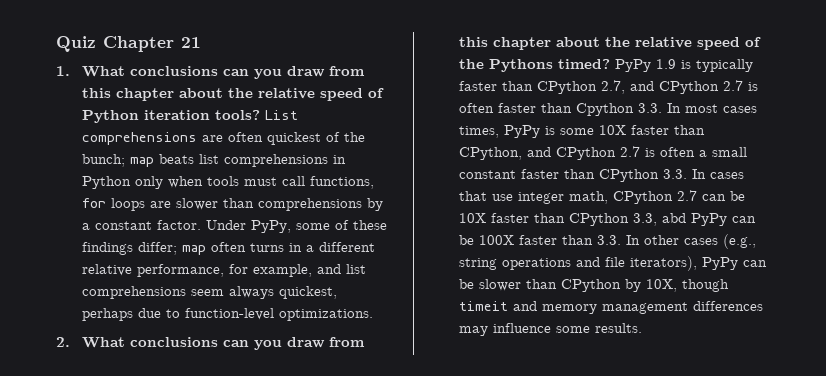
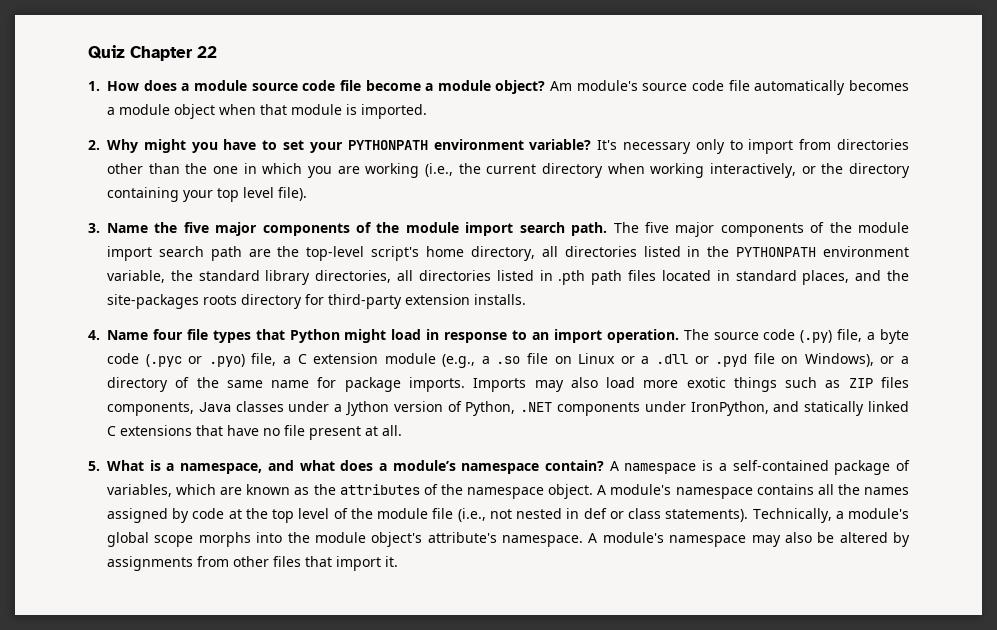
- Quiz Chapter 21
- 1. What conclusions can you draw from this chapter about the relative speed of Python iteration tools? List comprehensions are often quickest of the bunch; map beats list comprehensions in Python only when tools must call functions, for loops are slower than comprehensions by a constant factor. Under PyPy, some of these findings differ; map often turns in a different relative performance, for example, and list comprehensions seem always quickest, perhaps due to function-level optimizations.
- 2. What conclusions can you draw from this chapter about the relative speed of the Pythons timed? PyPy 1.9 is typically faster than CPython 2.7, and CPython 2.7 is often faster than Cpython 3.3. In most cases times, PyPy is some 10X faster than CPython, and CPython 2.7 is often a small constant faster than CPython 3.3. In cases that use integer math, CPython 2.7 can be 10X faster than CPython 3.3, abd PyPy can be 100X faster than 3.3. In other cases (e.g., string operations and file iterators), PyPy can be slower than CPython by 10X, though timeit and memory management differences may influence some results.
+ Quiz Chapter 22
+ 1. How does a module source code file become a module object? Am module's source code file automatically becomes a module object when that module is imported.
+ 2. Why might you have to set your PYTHONPATH environment variable? It's necessary only to import from directories other than the one in which you are working (i.e., the current directory when working interactively, or the directory containing your top level file).
+ 3. Name the five major components of the module import search path. The five major components of the module import search path are the top-level script's home directory, all directories listed in the PYTHONPATH environment variable, the standard library directories, all directories listed in .pth path files located in standard places, and the site-packages roots directory for third-party extension installs.
+ 4. Name four file types that Python might load in response to an import operation. The source code (.py) file, a byte code (.pyc or .pyo) file, a C extension module (e.g., a .so file on Linux or a .dll or .pyd file on Windows), or a directory of the same name for package imports. Imports may also load more exotic things such as ZIP files components, Java classes under a Jython version of Python, .NET components under IronPython, and statically linked C extensions that have no file present at all.
+ 5. What is a namespace, and what does a module’s namespace contain? A namespace is a self-contained package of variables, which are known as the attributes of the namespace object. A module's namespace contains all the names assigned by code at the top level of the module file (i.e., not nested in def or class statements). Technically, a module's global scope morphs into the module object's attribute's namespace. A module's namespace may also be altered by assignments from other files that import it.

